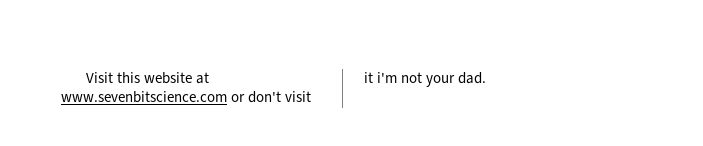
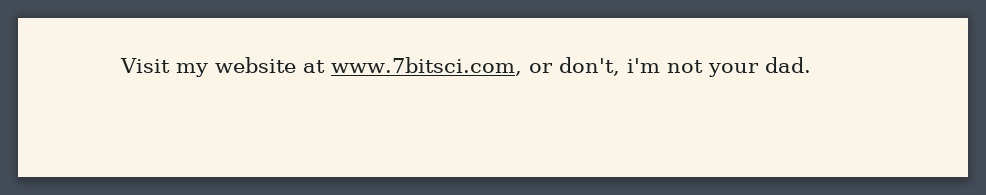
- Visit this website at www.sevenbitscience.com or don't visit it i'm not your dad.
+ Visit my website at www.7bitsci.com, or don't, i'm not your dad.

